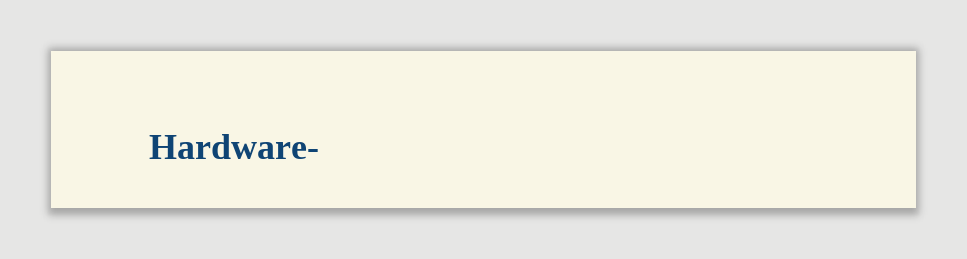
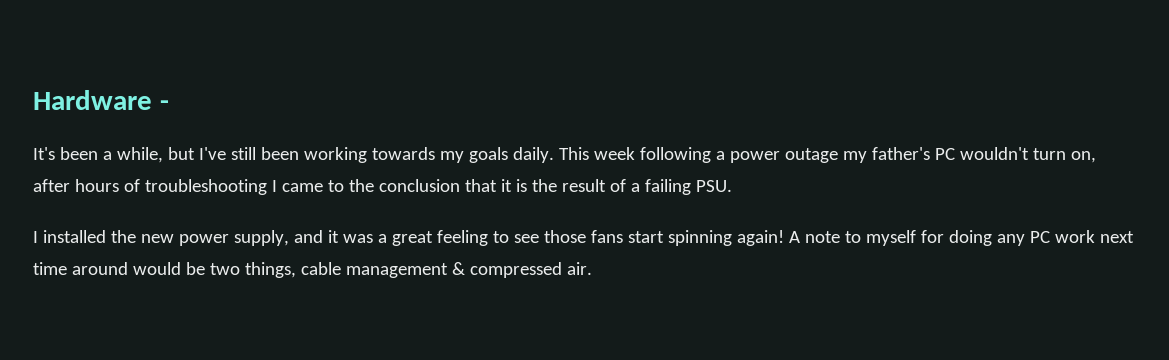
- Hardware-
+ Hardware -
+ It's been a while, but I've still been working towards my goals daily. This week following a power outage my father's PC wouldn't turn on, after hours of troubleshooting I came to the conclusion that it is the result of a failing PSU.
+ I installed the new power supply, and it was a great feeling to see those fans start spinning again! A note to myself for doing any PC work next time around would be two things, cable management & compressed air.

